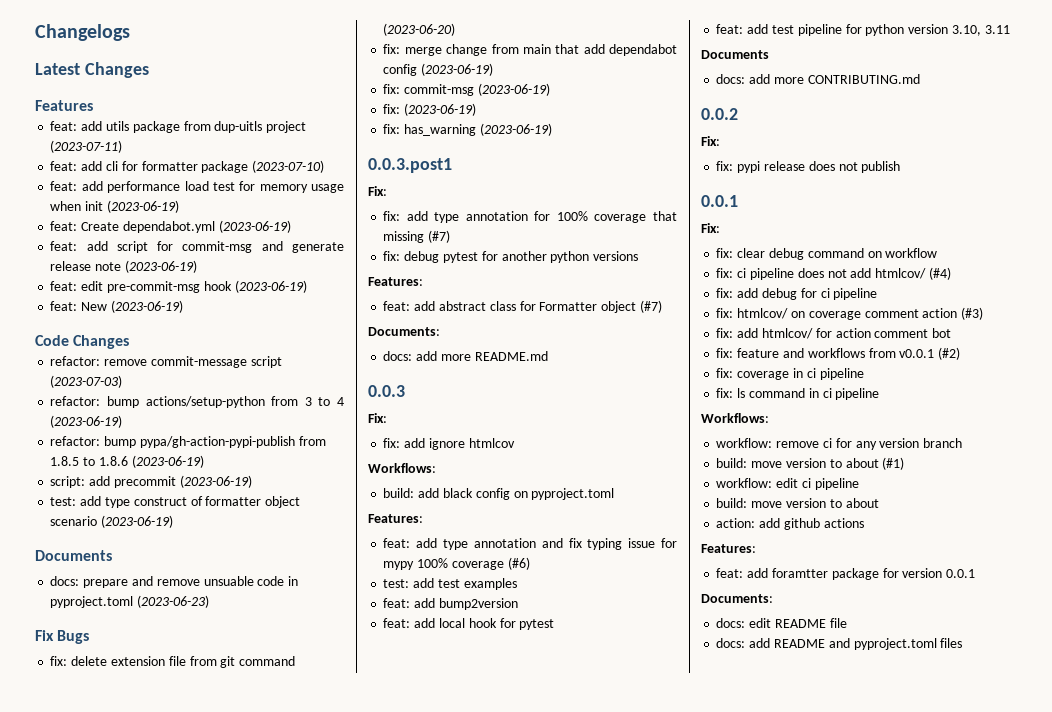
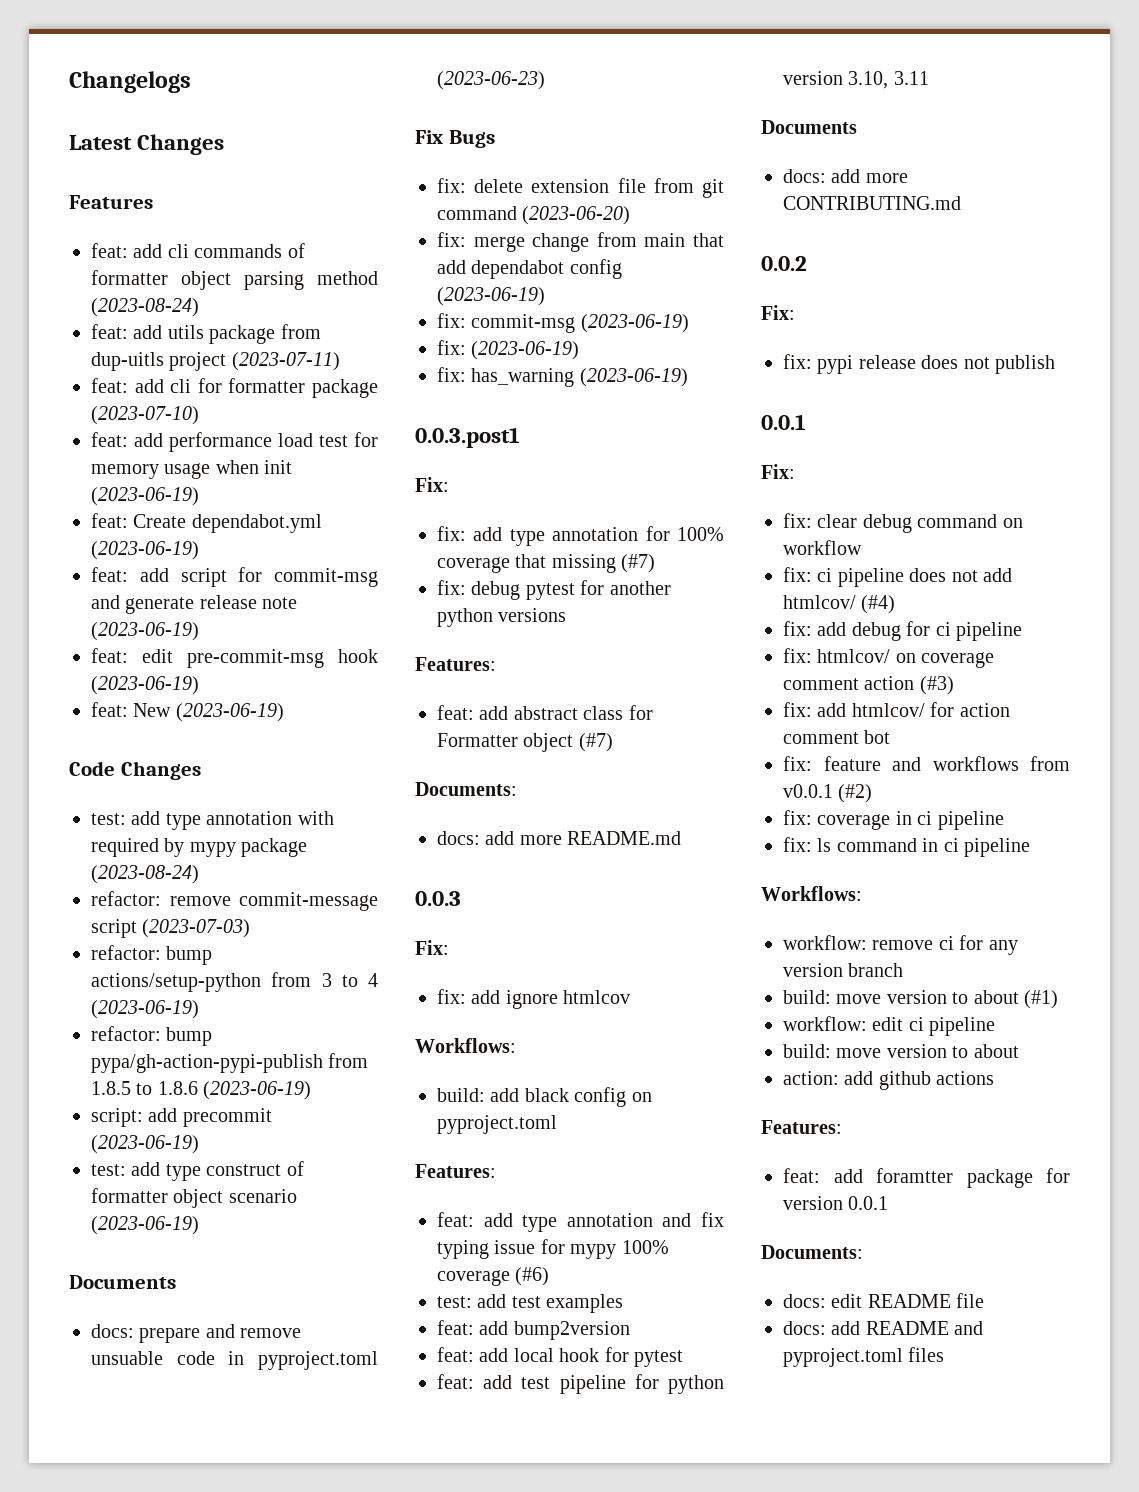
+ feat: add cli commands of formatter object parsing method (2023-08-24)
+ test: add type annotation with required by mypy package (2023-08-24)

